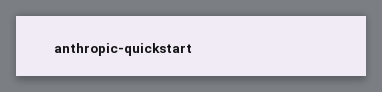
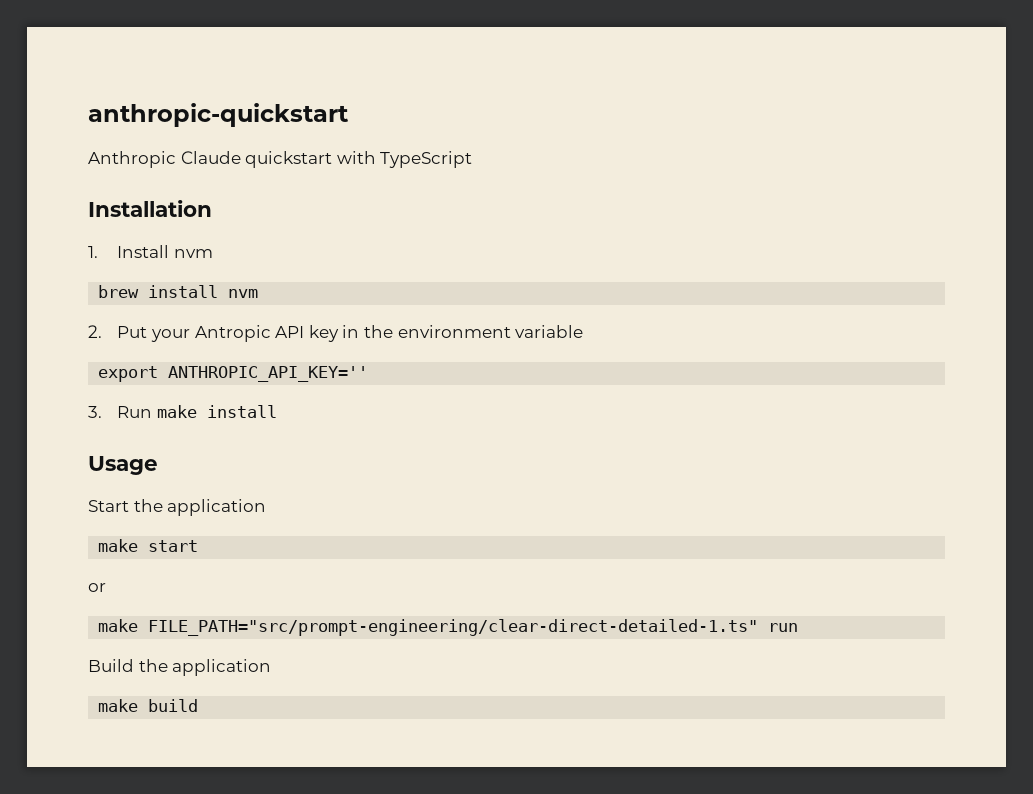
+ Anthropic Claude quickstart with TypeScript
+ Installation
+ 1. Install nvm
+ brew install nvm
+ 2. Put your Antropic API key in the environment variable
+ export ANTHROPIC_API_KEY=''
+ 3. Run make install
+ Usage
+ Start the application
+ make start
+ or
+ make FILE_PATH="src/prompt-engineering/clear-direct-detailed-1.ts" run
+ Build the application
+ make build

